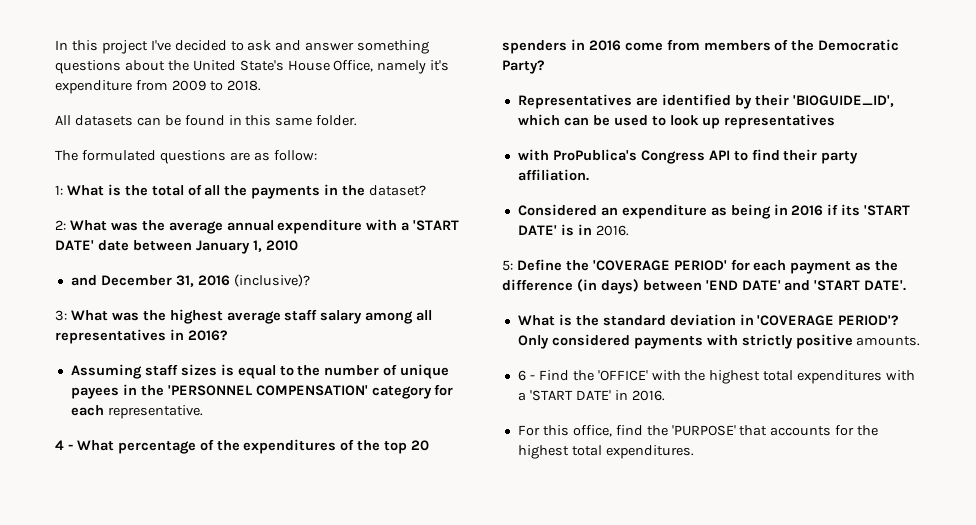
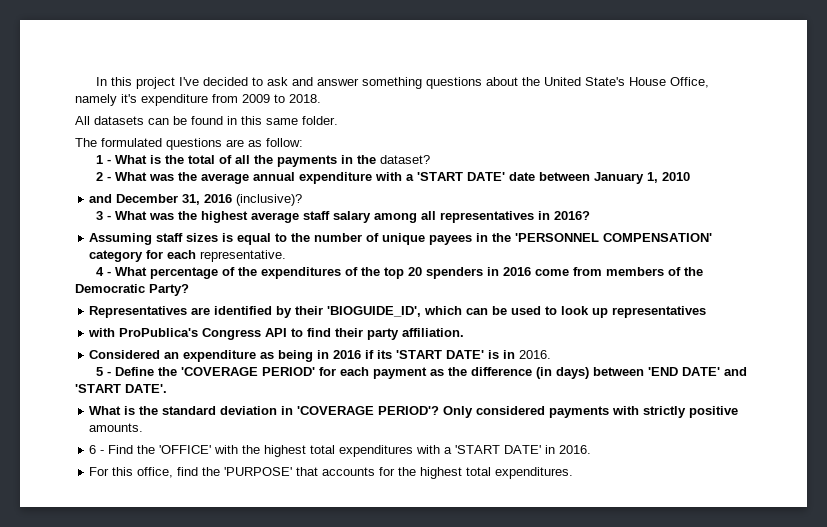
- 1: What is the total of all the payments in the dataset?
+ 1 - What is the total of all the payments in the dataset?
- 2: What was the average annual expenditure with a 'START DATE' date between January 1, 2010
+ 2 - What was the average annual expenditure with a 'START DATE' date between January 1, 2010
- 3: What was the highest average staff salary among all representatives in 2016?
+ 3 - What was the highest average staff salary among all representatives in 2016?
- 5: Define the 'COVERAGE PERIOD' for each payment as the difference (in days) between 'END DATE' and 'START DATE'.
+ 5 - Define the 'COVERAGE PERIOD' for each payment as the difference (in days) between 'END DATE' and 'START DATE'.

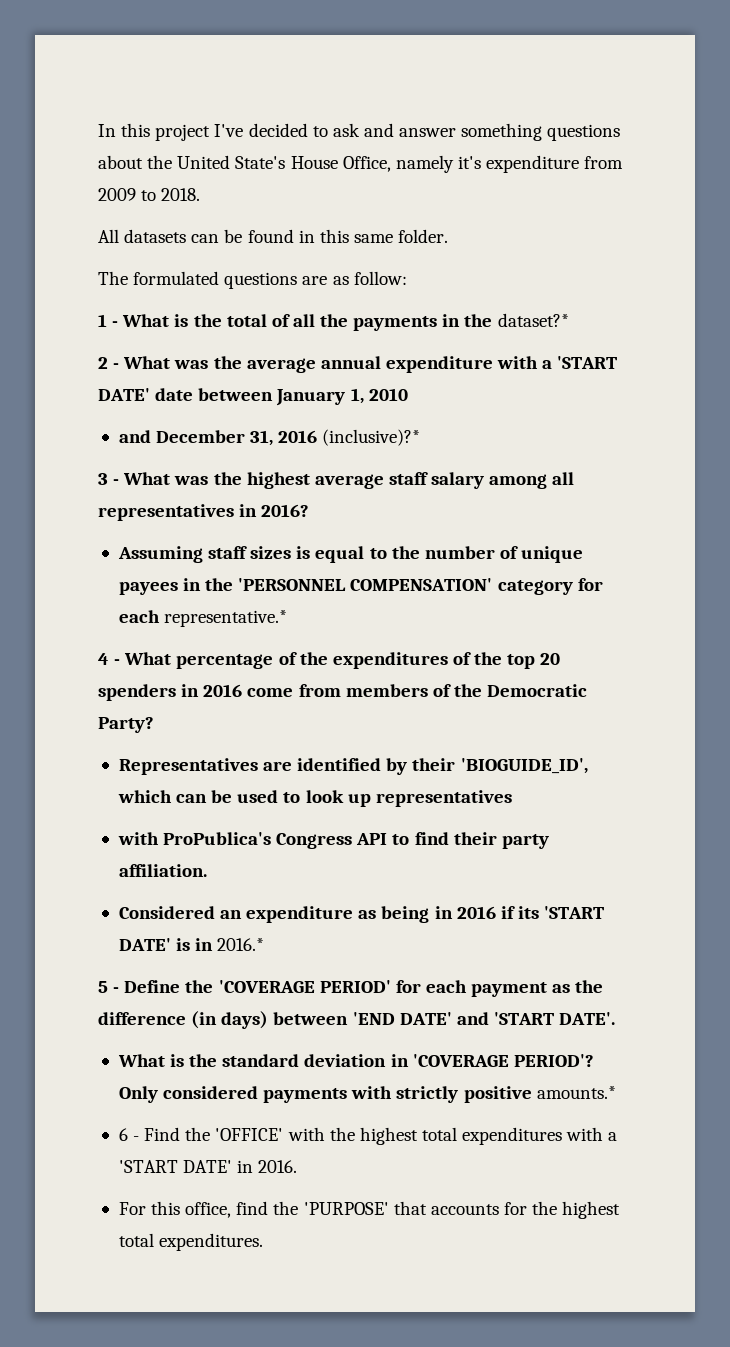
- 1 - What is the total of all the payments in the dataset?
+ 1 - What is the total of all the payments in the dataset?*
- and December 31, 2016 (inclusive)?
+ and December 31, 2016 (inclusive)?*
- Assuming staff sizes is equal to the number of unique payees in the 'PERSONNEL COMPENSATION' category for each representative.
+ Assuming staff sizes is equal to the number of unique payees in the 'PERSONNEL COMPENSATION' category for each representative.*
- Considered an expenditure as being in 2016 if its 'START DATE' is in 2016.
+ Considered an expenditure as being in 2016 if its 'START DATE' is in 2016.*
- Only considered payments with strictly positive amounts.
+ Only considered payments with strictly positive amounts.*

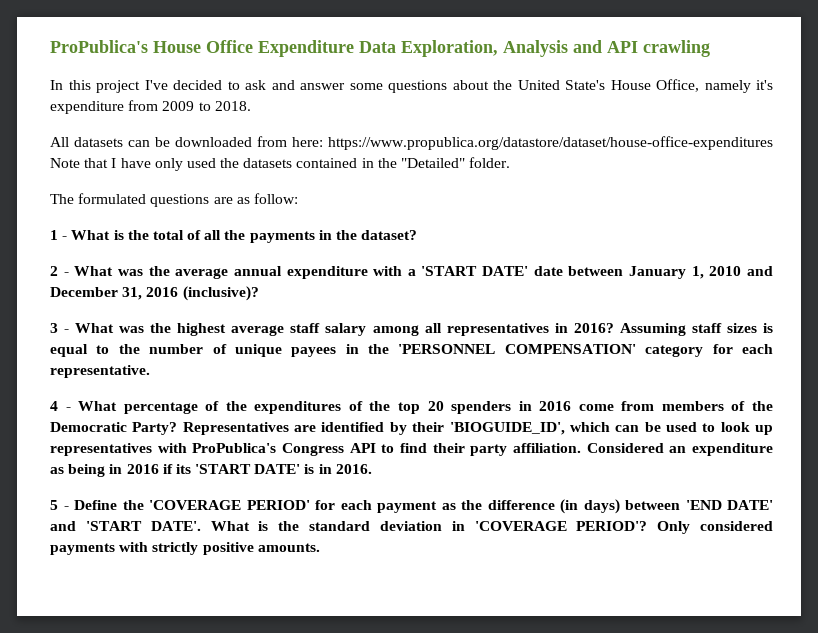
+ ProPublica's House Office Expenditure Data Exploration, Analysis and API crawling
- In this project I've decided to ask and answer something questions about the United State's House Office, namely it's expenditure from 2009 to 2018.
+ In this project I've decided to ask and answer some questions about the United State's House Office, namely it's expenditure from 2009 to 2018.
- All datasets can be found in this same folder.
+ All datasets can be downloaded from here: https://www.propublica.org/datastore/dataset/house-office-expenditures Note that I have only used the datasets contained in the "Detailed" folder.
- 1 - What is the total of all the payments in the dataset?*
+ 1 - What is the total of all the payments in the dataset?
- 2 - What was the average annual expenditure with a 'START DATE' date between January 1, 2010
- and December 31, 2016 (inclusive)?*
+ 2 - What was the average annual expenditure with a 'START DATE' date between January 1, 2010 and December 31, 2016 (inclusive)?
- 3 - What was the highest average staff salary among all representatives in 2016?
- Assuming staff sizes is equal to the number of unique payees in the 'PERSONNEL COMPENSATION' category for each representative.*
+ 3 - What was the highest average staff salary among all representatives in 2016? Assuming staff sizes is equal to the number of unique payees in the 'PERSONNEL COMPENSATION' category for each representative.
- 4 - What percentage of the expenditures of the top 20 spenders in 2016 come from members of the Democratic Party?
- Representatives are identified by their 'BIOGUIDE_ID', which can be used to look up representatives
- with ProPublica's Congress API to find their party affiliation.
- Considered an expenditure as being in 2016 if its 'START DATE' is in 2016.*
+ 4 - What percentage of the expenditures of the top 20 spenders in 2016 come from members of the Democratic Party? Representatives are identified by their 'BIOGUIDE_ID', which can be used to look up representatives with ProPublica's Congress API to find their party affiliation. Considered an expenditure as being in 2016 if its 'START DATE' is in 2016.
- 5 - Define the 'COVERAGE PERIOD' for each payment as the difference (in days) between 'END DATE' and 'START DATE'.
- What is the standard deviation in 'COVERAGE PERIOD'?
+ 5 - Define the 'COVERAGE PERIOD' for each payment as the difference (in days) between 'END DATE' and 'START DATE'. What is the standard deviation in 'COVERAGE PERIOD'?
- Only considered payments with strictly positive amounts.*
- 6 - Find the 'OFFICE' with the highest total expenditures with a 'START DATE' in 2016.
- For this office, find the 'PURPOSE' that accounts for the highest total expenditures.
+ Only considered payments with strictly positive amounts.

